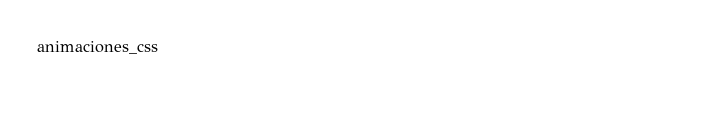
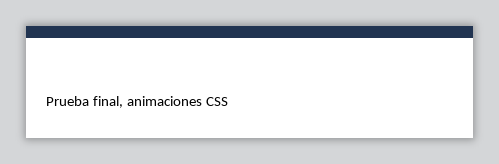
- animaciones_css
+ Prueba final, animaciones CSS

